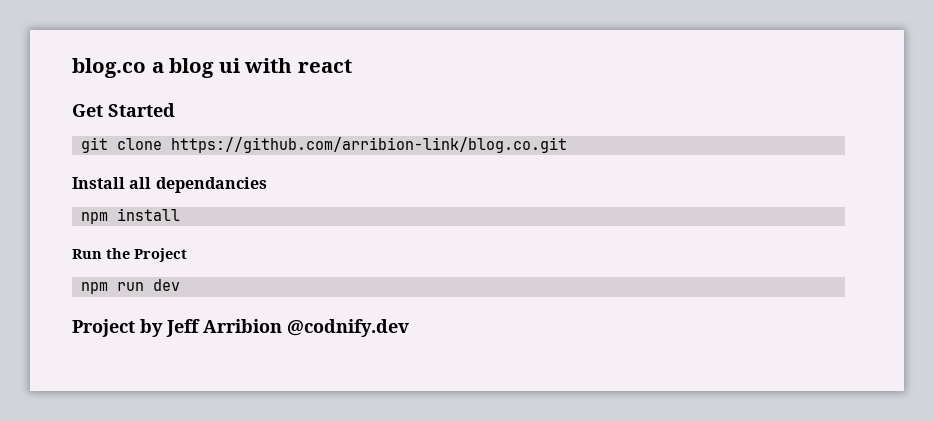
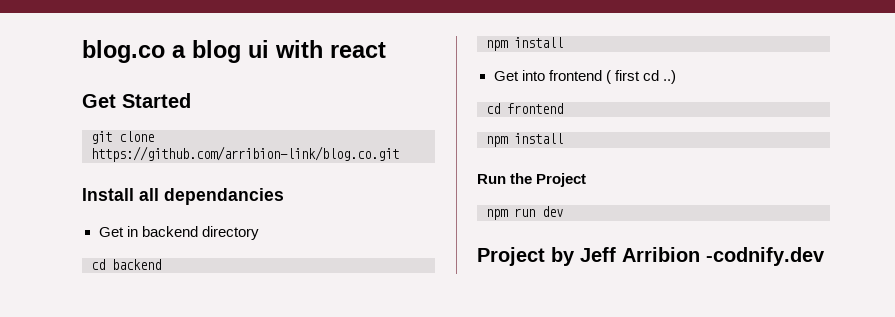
+ Get in backend directory
+ cd backend
+ npm install
+ Get into frontend ( first cd ..)
+ cd frontend
- Project by Jeff Arribion @codnify.dev
+ Project by Jeff Arribion -codnify.dev

